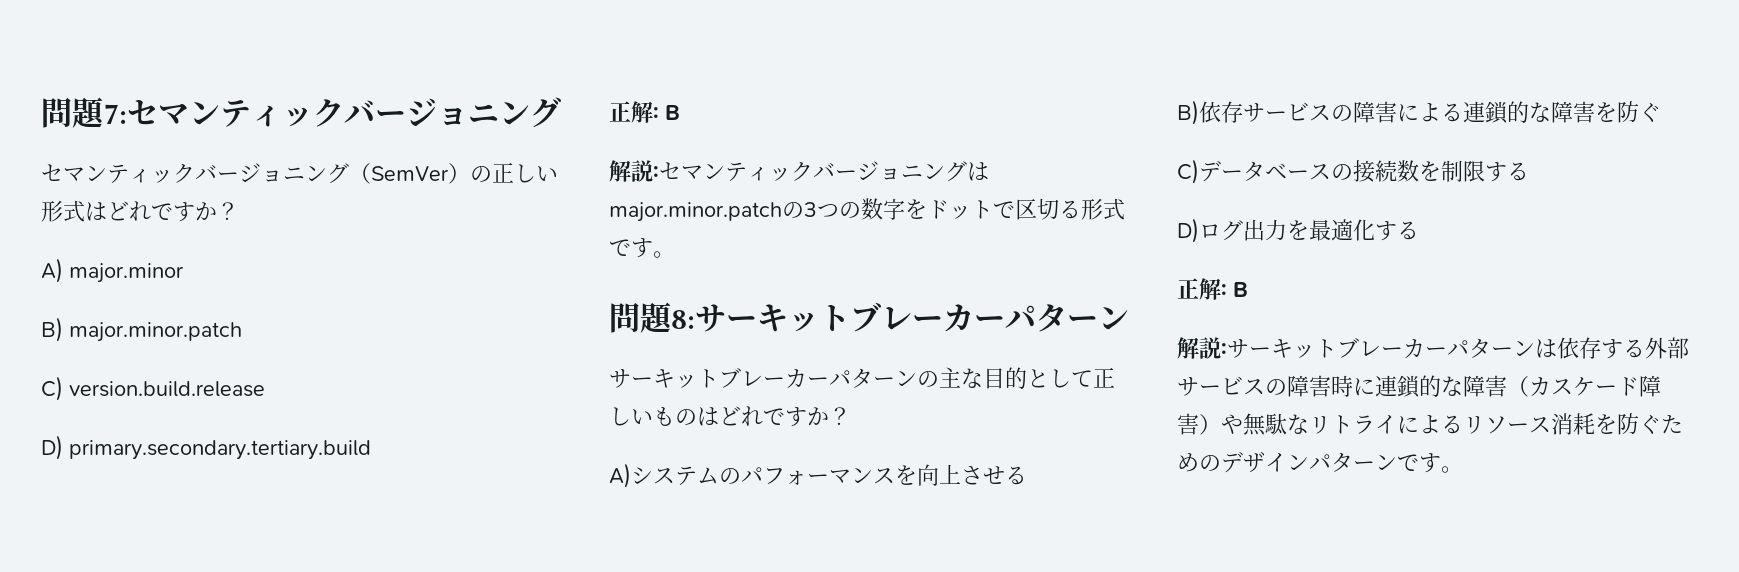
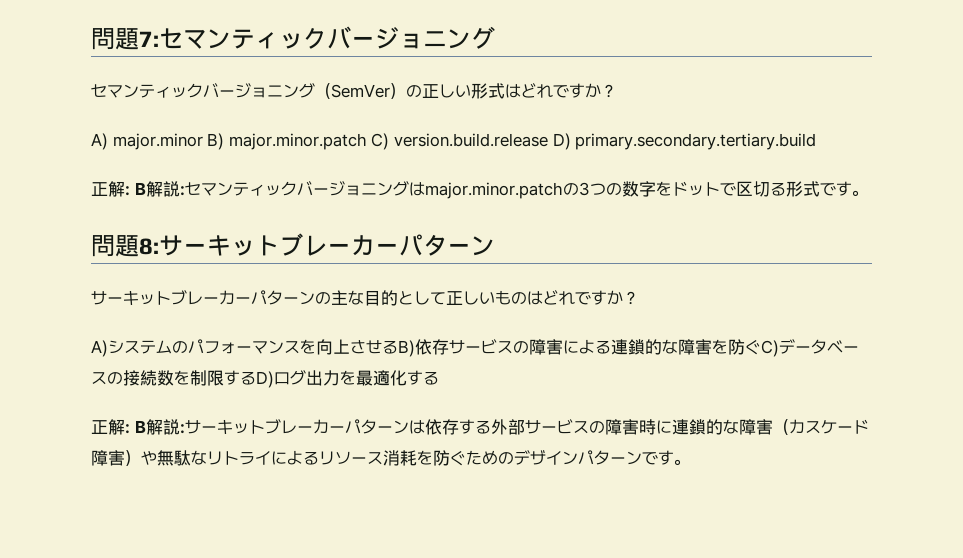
- A) major.minor
- B) major.minor.patch
- C) version.build.release
- D) primary.secondary.tertiary.build
- 正解: B
- 解説:セマンティックバージョニングはmajor.minor.patchの3つの数字をドットで区切る形式です。
+ A) major.minor B) major.minor.patch C) version.build.release D) primary.secondary.tertiary.build
+ 正解: B解説:セマンティックバージョニングはmajor.minor.patchの3つの数字をドットで区切る形式です。
- A)システムのパフォーマンスを向上させる
- B)依存サービスの障害による連鎖的な障害を防ぐ
- C)データベースの接続数を制限する
- D)ログ出力を最適化する
- 正解: B
- 解説:
+ A)システムのパフォーマンスを向上させるB)依存サービスの障害による連鎖的な障害を防ぐC)データベースの接続数を制限するD)ログ出力を最適化する
+ 正解: B解説:

